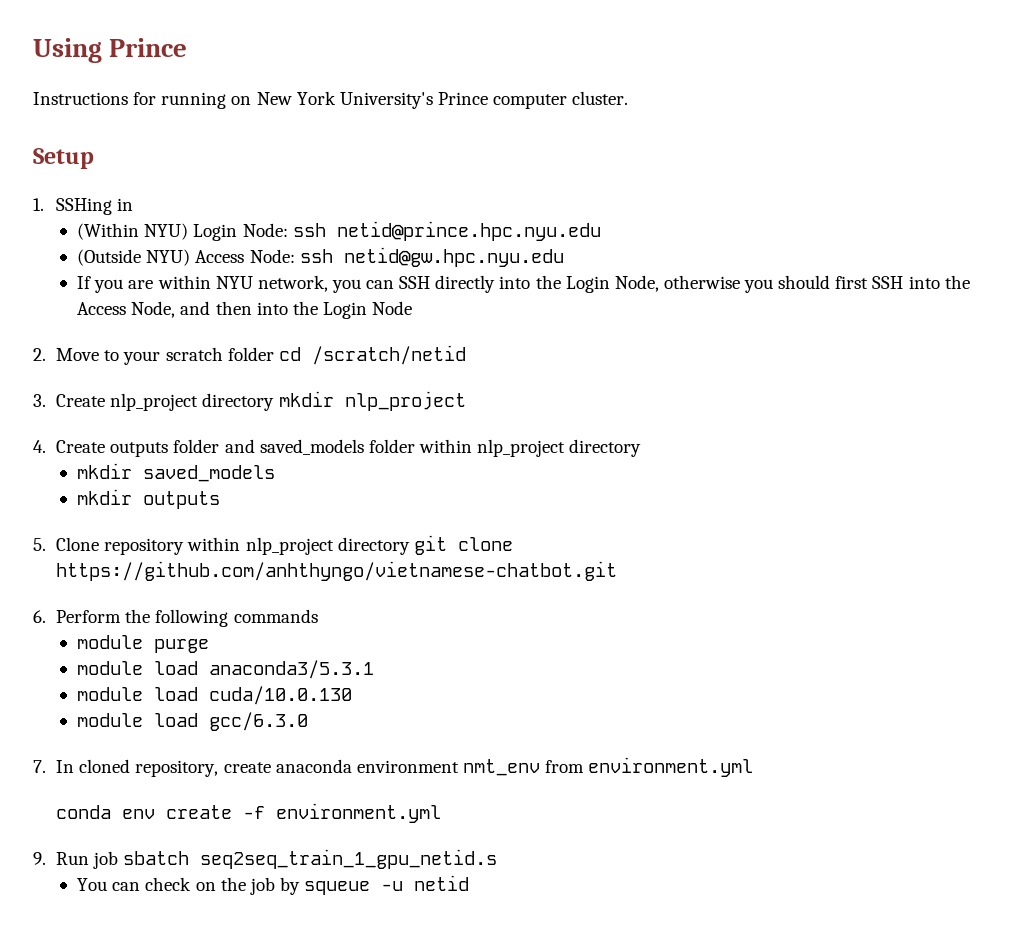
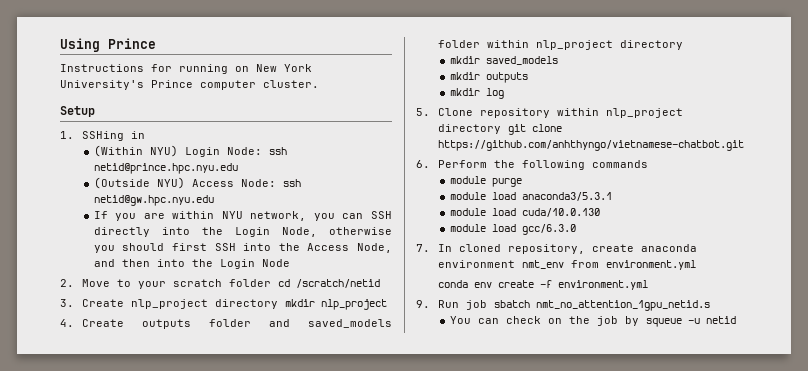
+ mkdir log
- 9. Run job sbatch seq2seq_train_1_gpu_netid.s
+ 9. Run job sbatch nmt_no_attention_1gpu_netid.s

